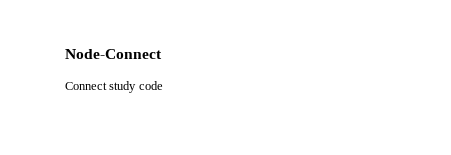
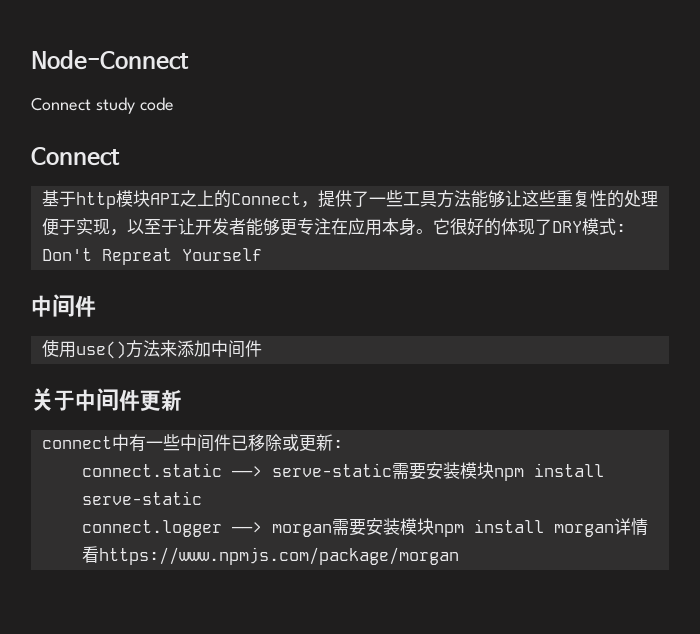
  Connect study code
+ Connect
+ 基于http模块API之上的Connect，提供了一些工具方法能够让这些重复性的处理便于实现，以至于让开发者能够更专注在应用本身。它很好的体现了DRY模式: Don't Repreat Yourself
+ 中间件
+ 使用use()方法来添加中间件
+ 关于中间件更新
+ connect中有一些中间件已移除或更新:
+ connect.static ——> serve-static需要安装模块npm install serve-static
+ connect.logger ——> morgan需要安装模块npm install morgan详情看https://www.npmjs.com/package/morgan

